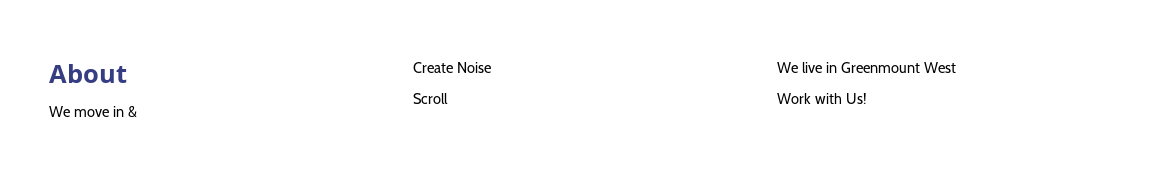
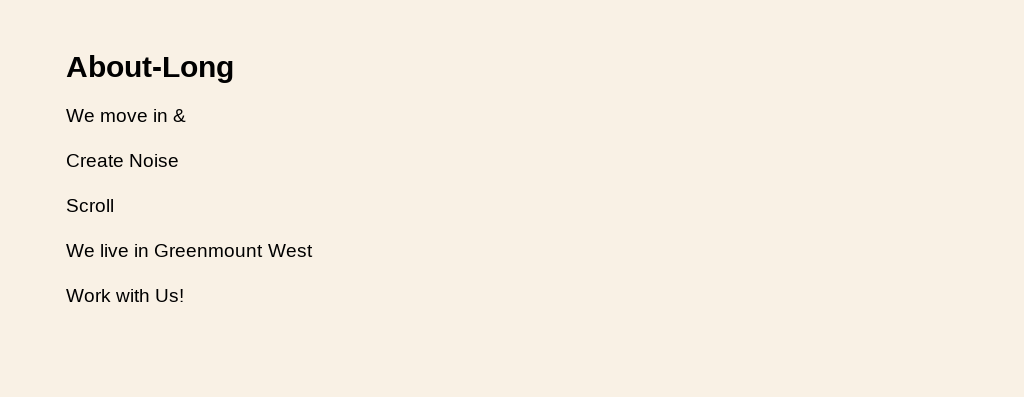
- About
+ About-Long

